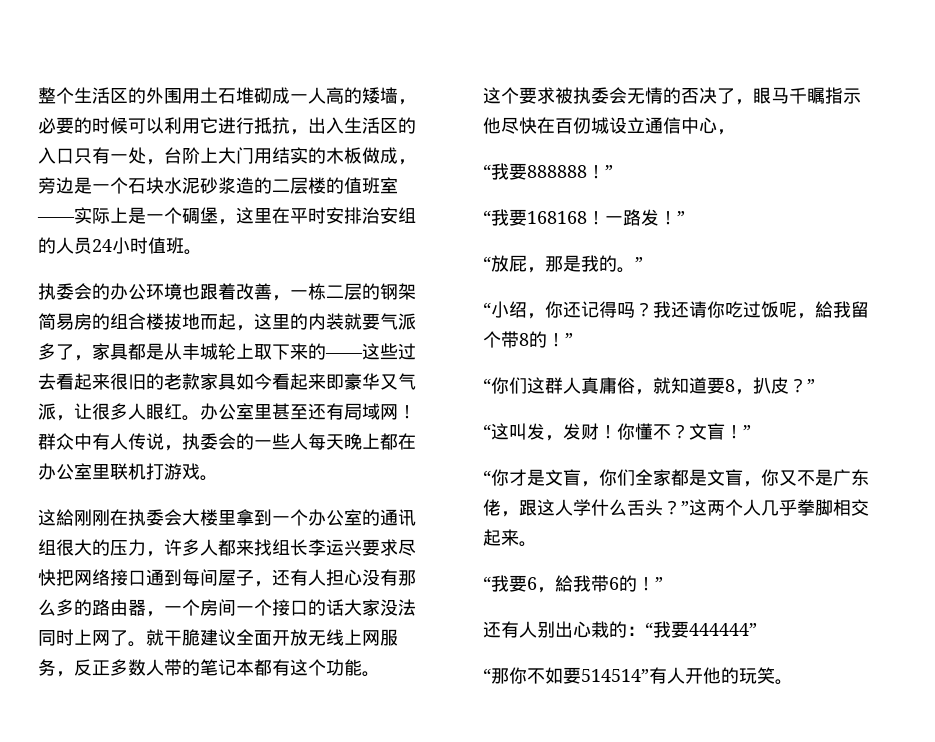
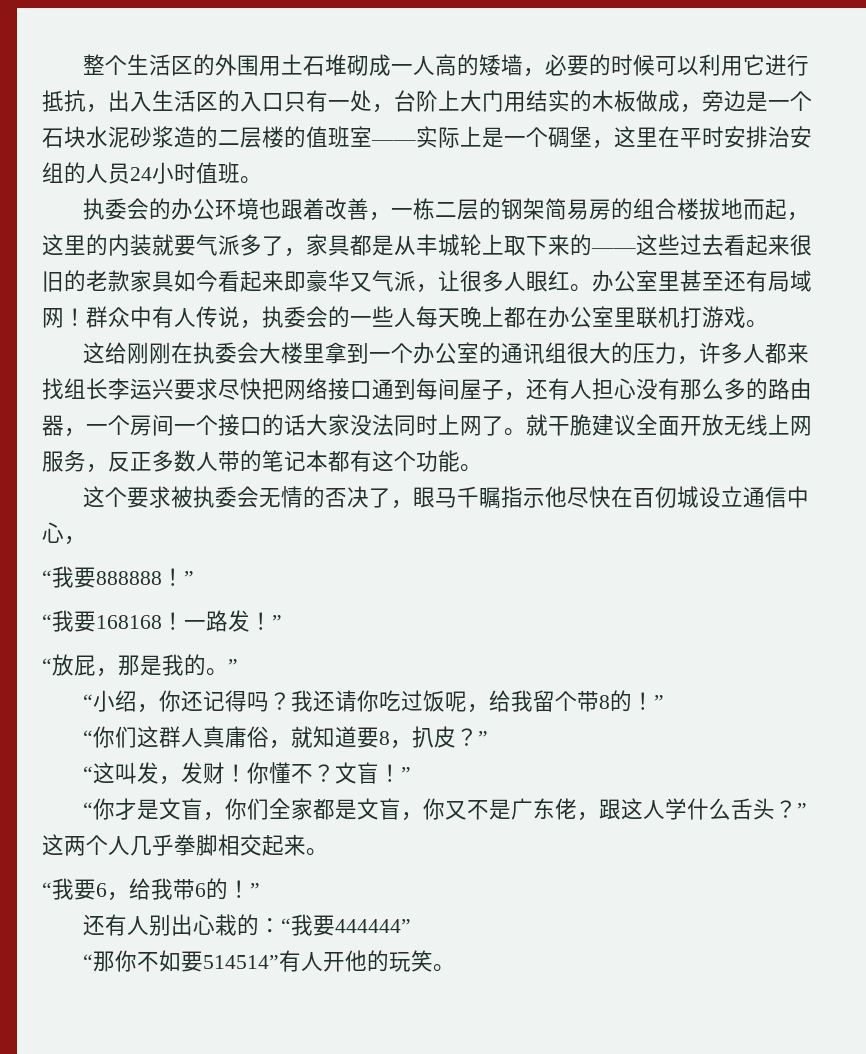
- 这給刚刚在执委会大楼里拿到一个办公室的通讯组很大的压力，许多人都来找组长李运兴要求尽快把网络接口通到每间屋子，还有人担心没有那么多的路由器，一个房间一个接口的话大家没法同时上网了。
+ 这给刚刚在执委会大楼里拿到一个办公室的通讯组很大的压力，许多人都来找组长李运兴要求尽快把网络接口通到每间屋子，还有人担心没有那么多的路由器，一个房间一个接口的话大家没法同时上网了。
- 我还请你吃过饭呢，給我留个带8的！”
+ 我还请你吃过饭呢，给我留个带8的！”
- “我要6，給我带6的！”
+ “我要6，给我带6的！”

